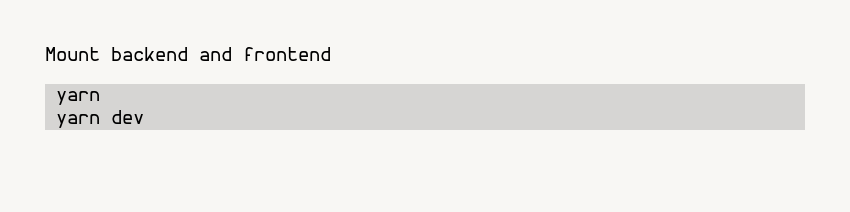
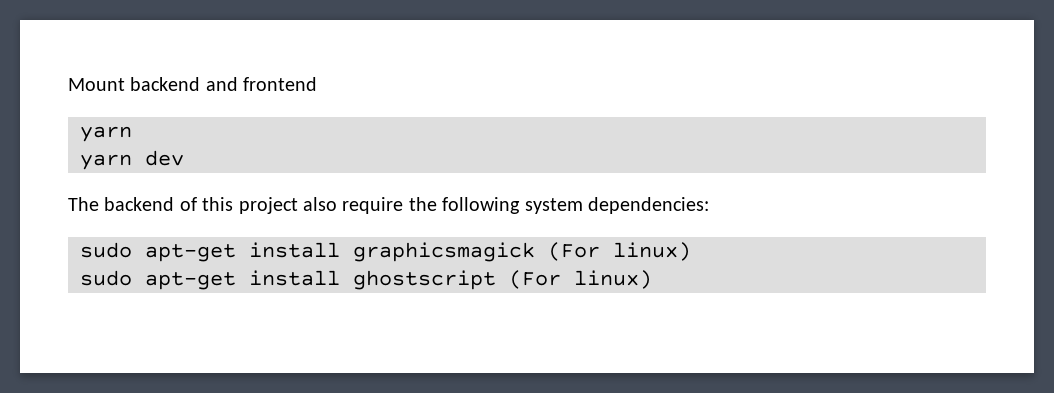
+ The backend of this project also require the following system dependencies:
+ sudo apt-get install graphicsmagick (For linux)
+ sudo apt-get install ghostscript (For linux)

